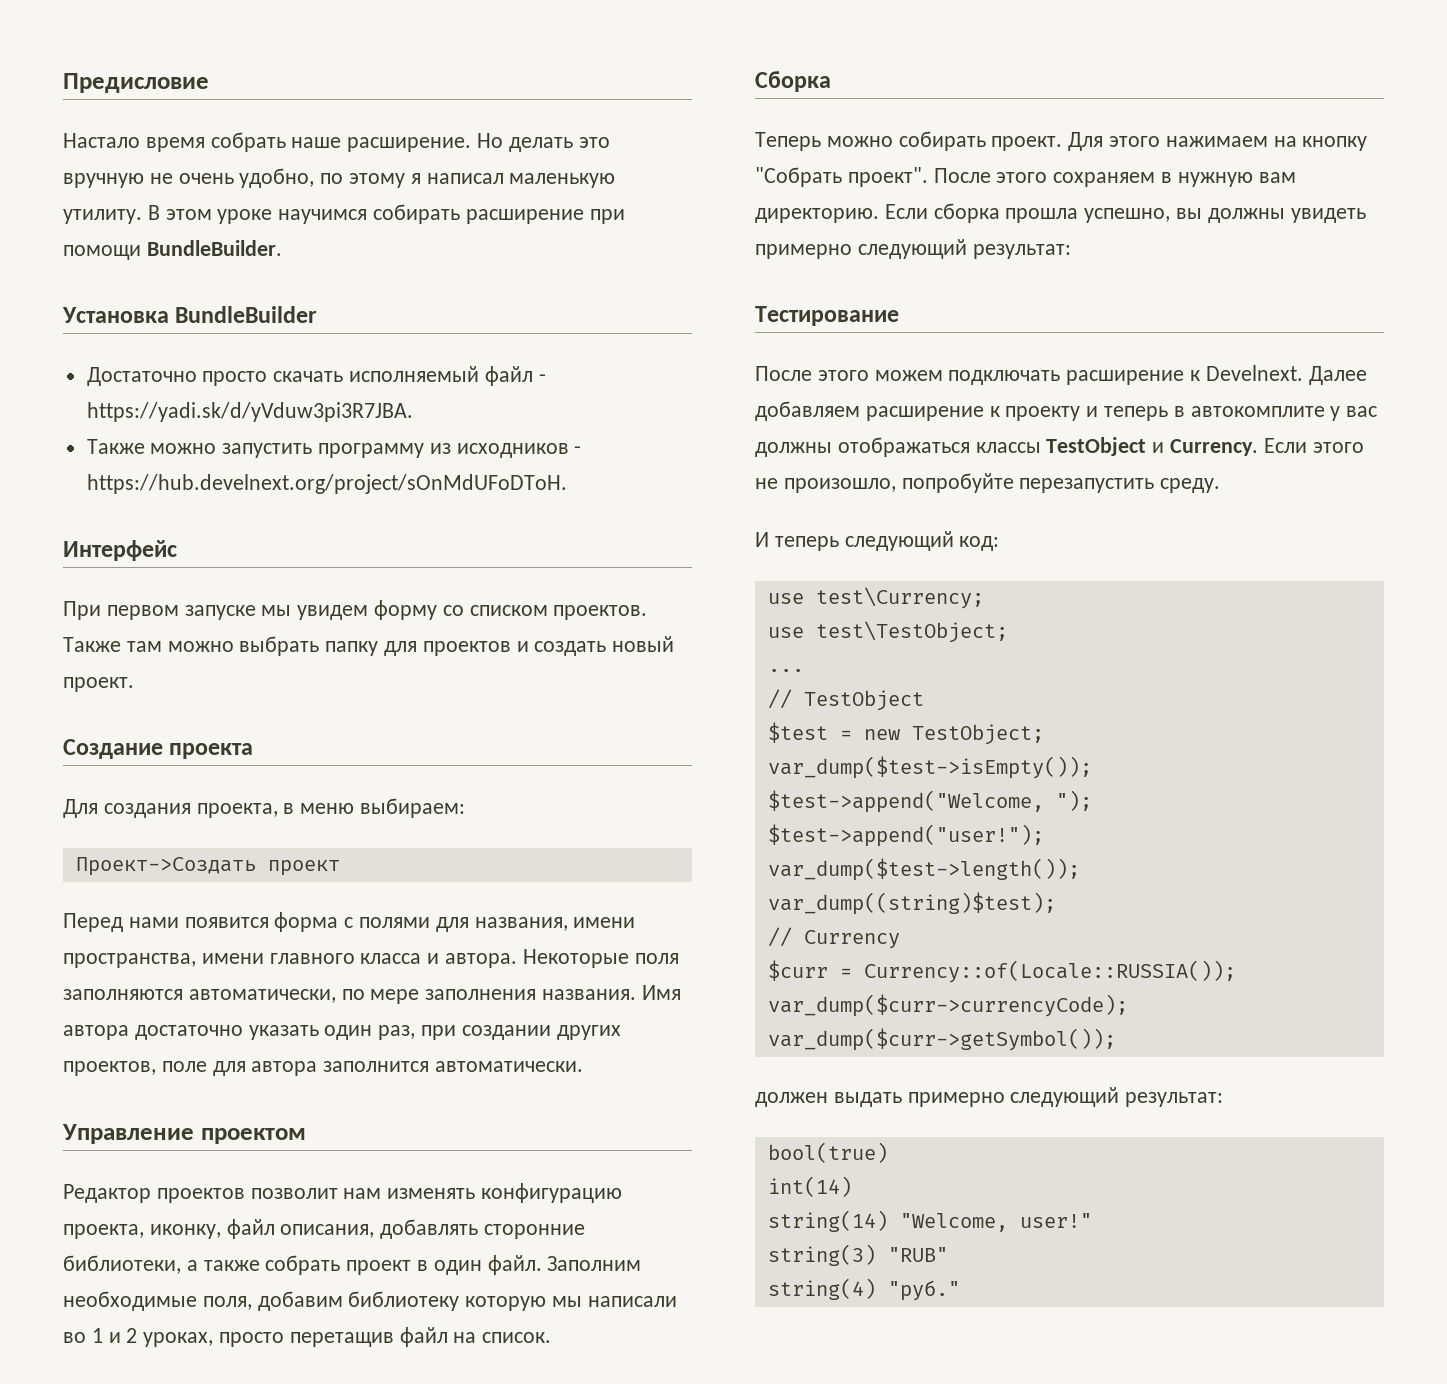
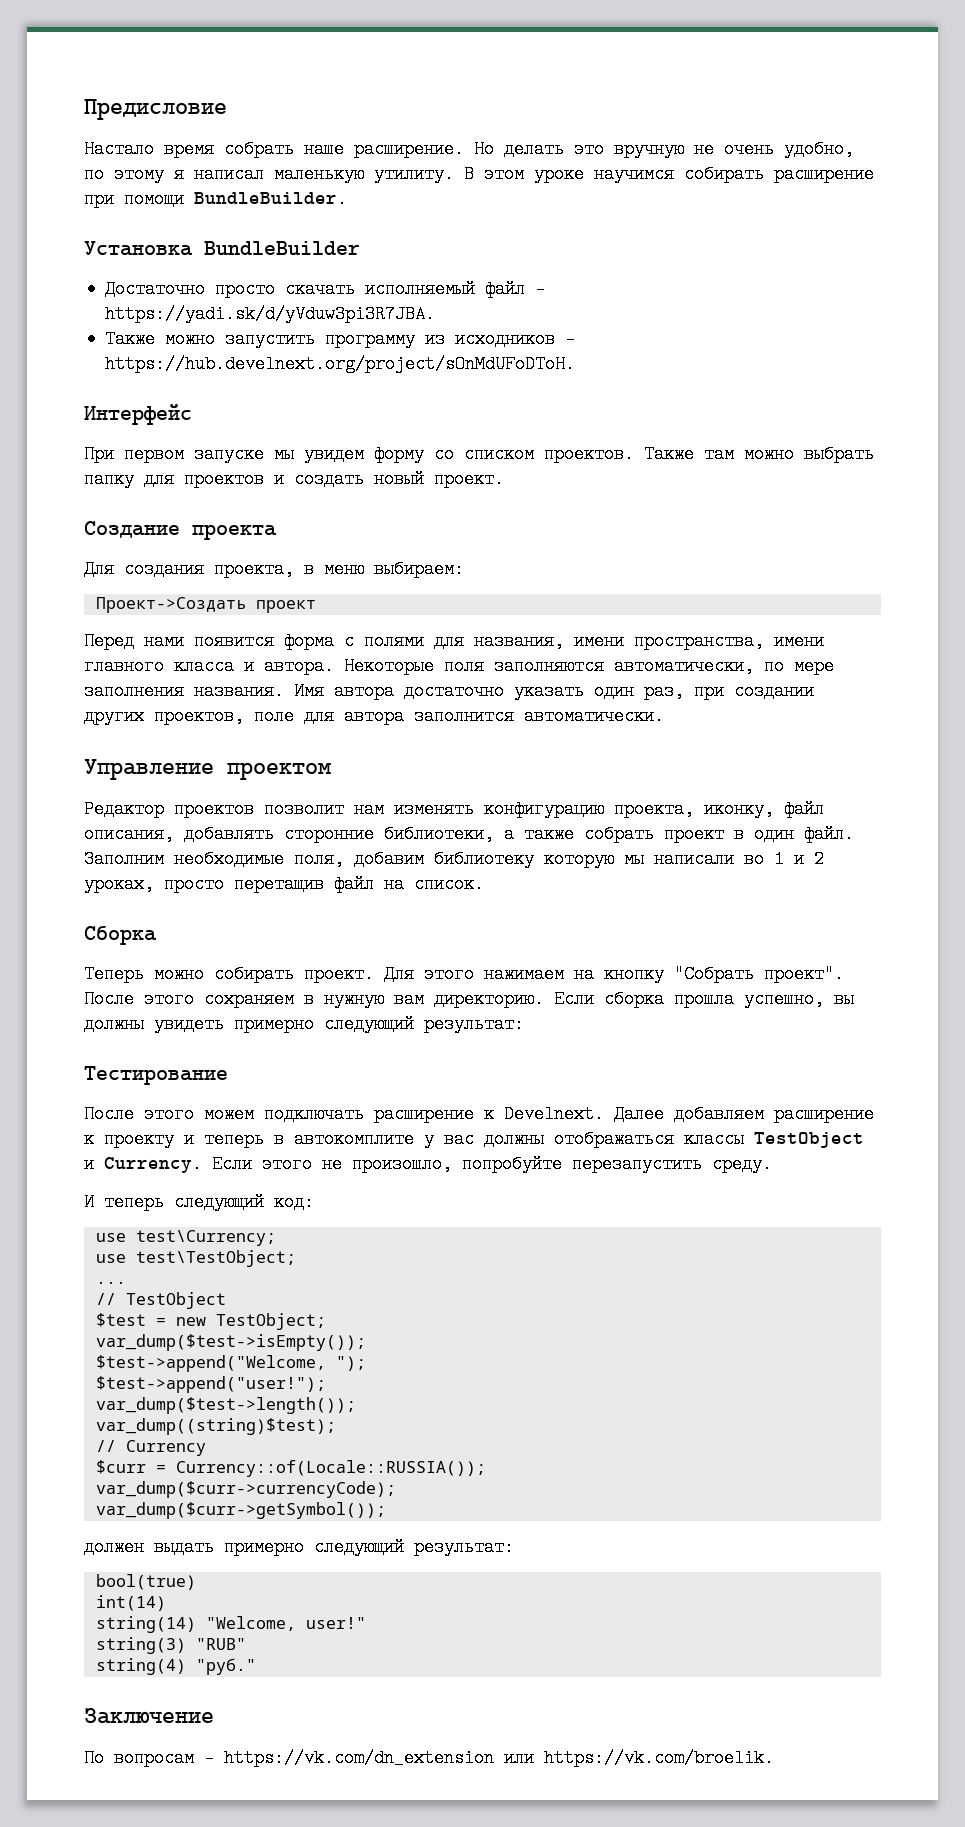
+ Заключение
+ По вопросам - https://vk.com/dn_extension или https://vk.com/broelik.

